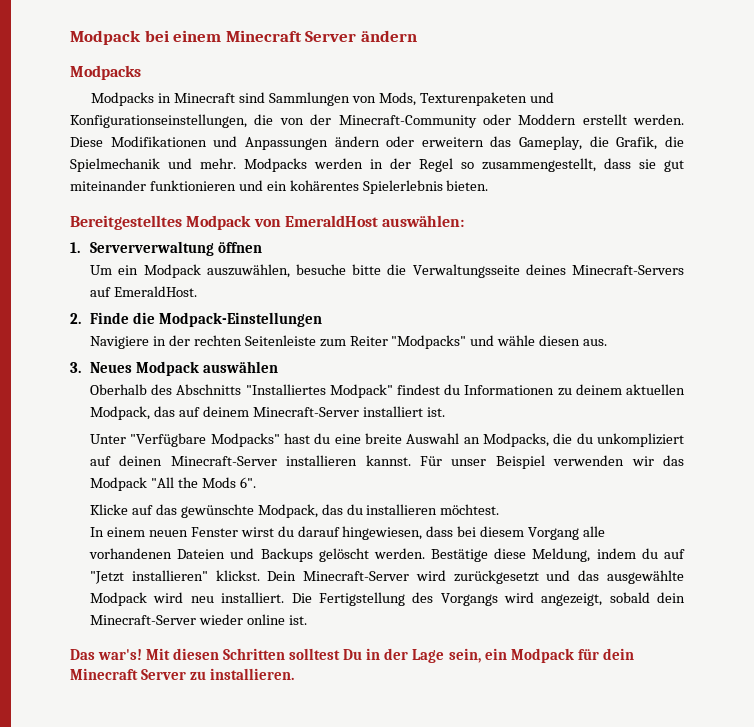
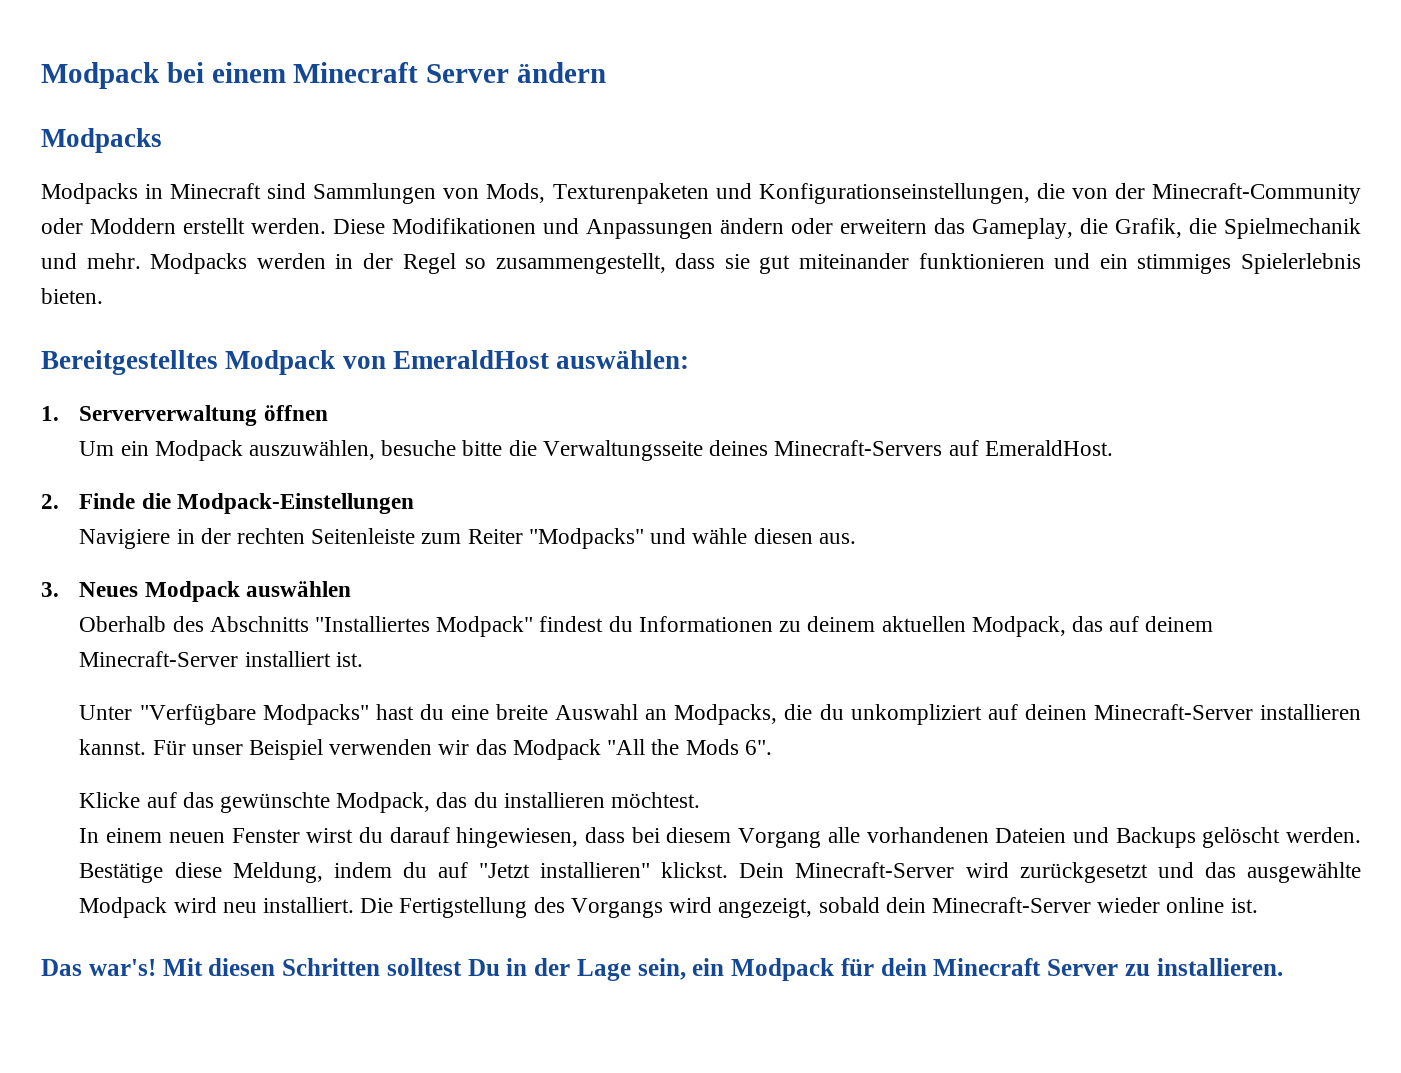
- Modpacks werden in der Regel so zusammengestellt, dass sie gut miteinander funktionieren und ein kohärentes Spielerlebnis bieten.
+ Modpacks werden in der Regel so zusammengestellt, dass sie gut miteinander funktionieren und ein stimmiges Spielerlebnis bieten.

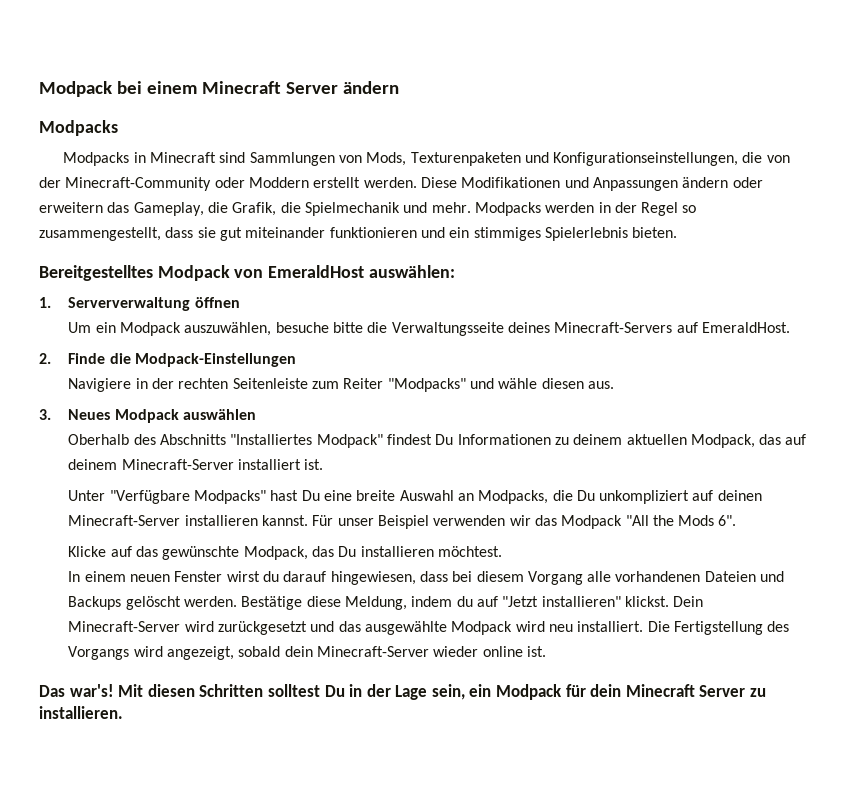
- Oberhalb des Abschnitts "Installiertes Modpack" findest du Informationen zu deinem aktuellen Modpack, das auf deinem Minecraft-Server installiert ist.
+ Oberhalb des Abschnitts "Installiertes Modpack" findest Du Informationen zu deinem aktuellen Modpack, das auf deinem Minecraft-Server installiert ist.
- Unter "Verfügbare Modpacks" hast du eine breite Auswahl an Modpacks, die du unkompliziert auf deinen Minecraft-Server installieren kannst.
+ Unter "Verfügbare Modpacks" hast Du eine breite Auswahl an Modpacks, die Du unkompliziert auf deinen Minecraft-Server installieren kannst.
- Klicke auf das gewünschte Modpack, das du installieren möchtest.
+ Klicke auf das gewünschte Modpack, das Du installieren möchtest.

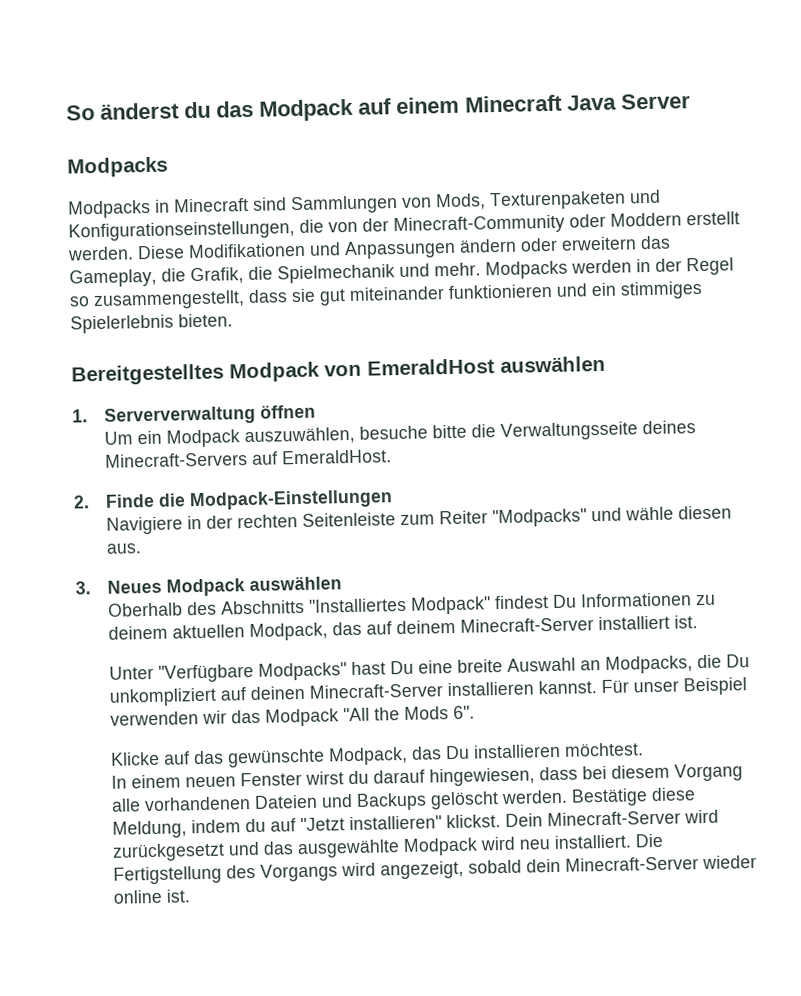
- Modpack bei einem Minecraft Server ändern
+ So änderst du das Modpack auf einem Minecraft Java Server
- Bereitgestelltes Modpack von EmeraldHost auswählen:
+ Bereitgestelltes Modpack von EmeraldHost auswählen
- Das war's! Mit diesen Schritten solltest Du in der Lage sein, ein Modpack für dein Minecraft Server zu installieren.

